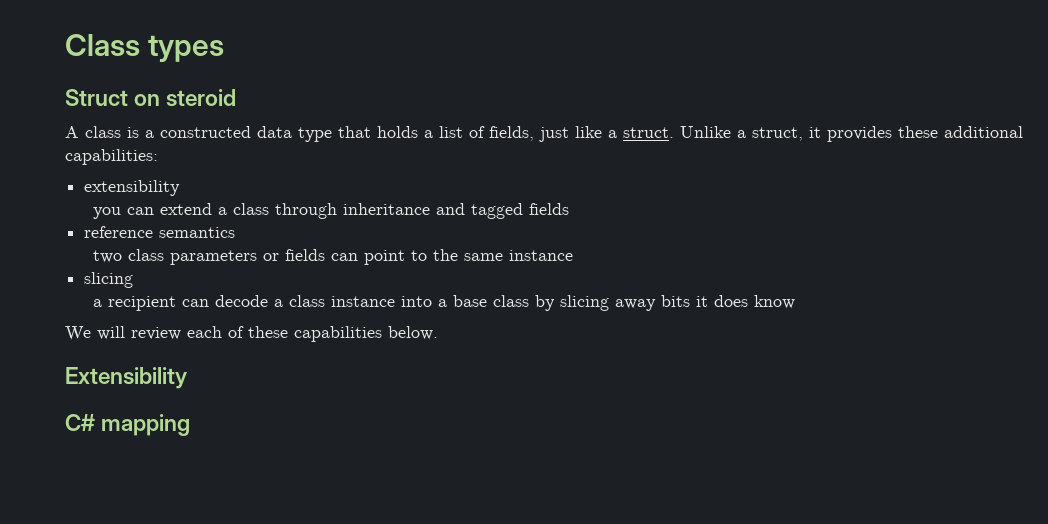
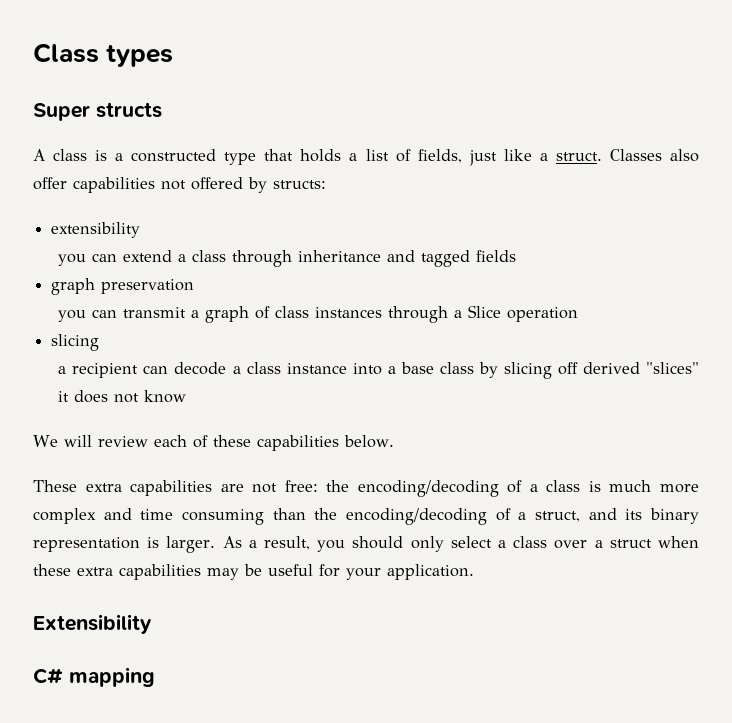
- Struct on steroid
+ Super structs
- A class is a constructed data type that holds a list of fields, just like a struct.
+ A class is a constructed type that holds a list of fields, just like a struct.
- Unlike a struct, it provides these additional capabilities:
+ Classes also offer capabilities not offered by structs:
- reference semantics
- two class parameters or fields can point to the same instance
+ graph preservation
+ you can transmit a graph of class instances through a Slice operation
- a recipient can decode a class instance into a base class by slicing away bits it does know
+ a recipient can decode a class instance into a base class by slicing off derived "slices" it does not know
+ These extra capabilities are not free: the encoding/decoding of a class is much more complex and time consuming than the encoding/decoding of a struct, and its binary representation is larger. As a result, you should only select a class over a struct when these extra capabilities may be useful for your application.

